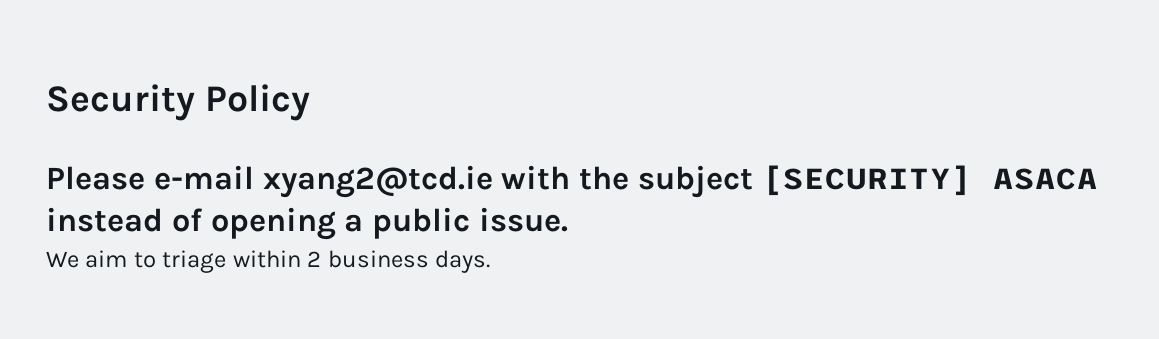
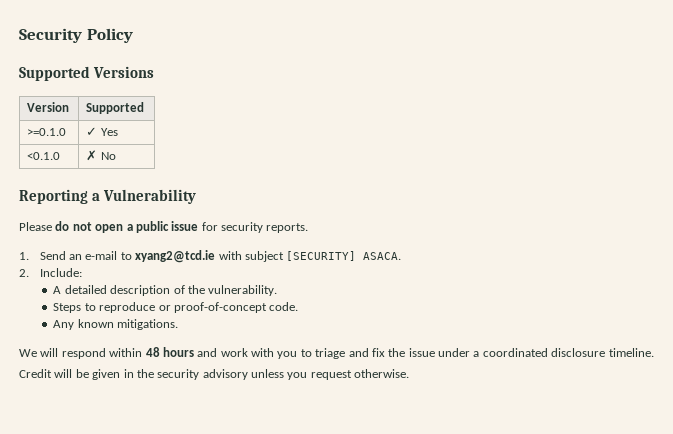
- Please e-mail xyang2@tcd.ie with the subject [SECURITY] ASACA instead of opening a public issue.
- We aim to triage within 2 business days.
+ Supported Versions
+ Version | Supported
+ >=0.1.0 | ✓ Yes
+ <0.1.0 | ✗ No
+ Reporting a Vulnerability
+ Please do not open a public issue for security reports.
+ 1. Send an e-mail to xyang2@tcd.ie with subject [SECURITY] ASACA.
+ 2. Include:
+ A detailed description of the vulnerability.
+ Steps to reproduce or proof-of-concept code.
+ Any known mitigations.
+ We will respond within 48 hours and work with you to triage and fix the issue under a coordinated disclosure timeline.
+ Credit will be given in the security advisory unless you request otherwise.

